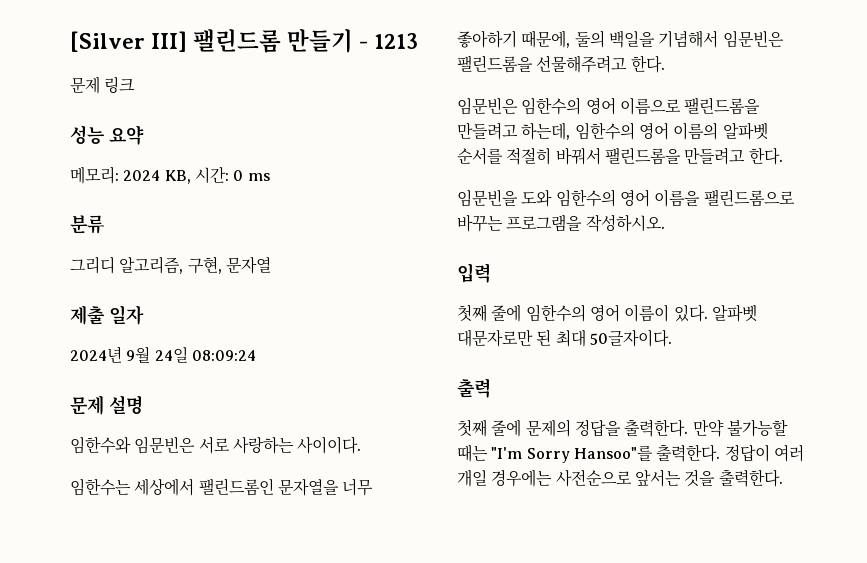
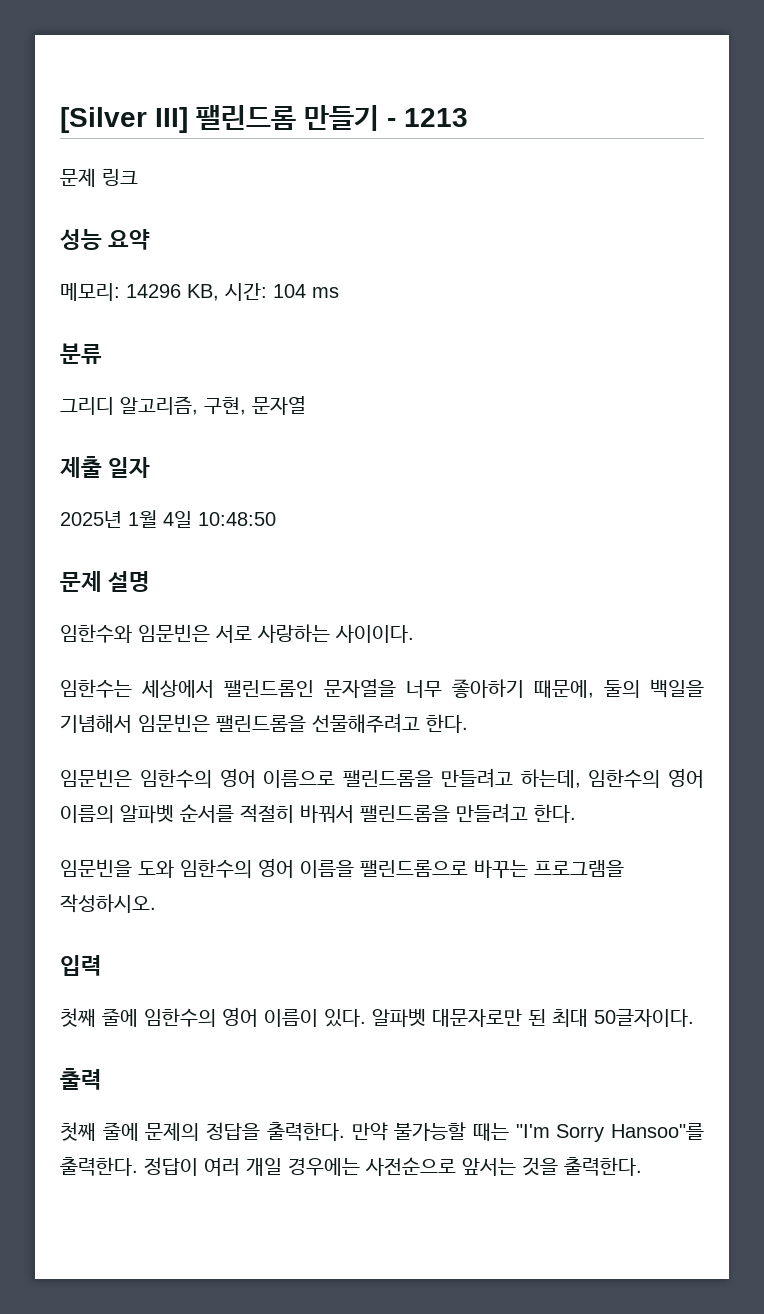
- 메모리: 2024 KB, 시간: 0 ms
+ 메모리: 14296 KB, 시간: 104 ms
- 2024년 9월 24일 08:09:24
+ 2025년 1월 4일 10:48:50

